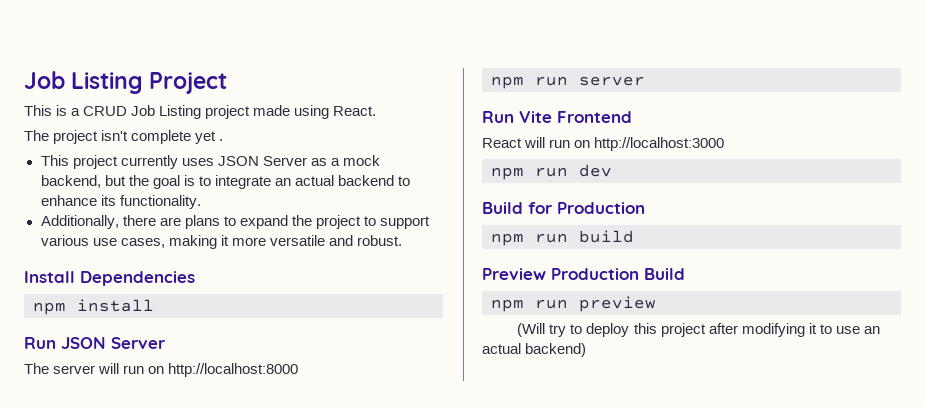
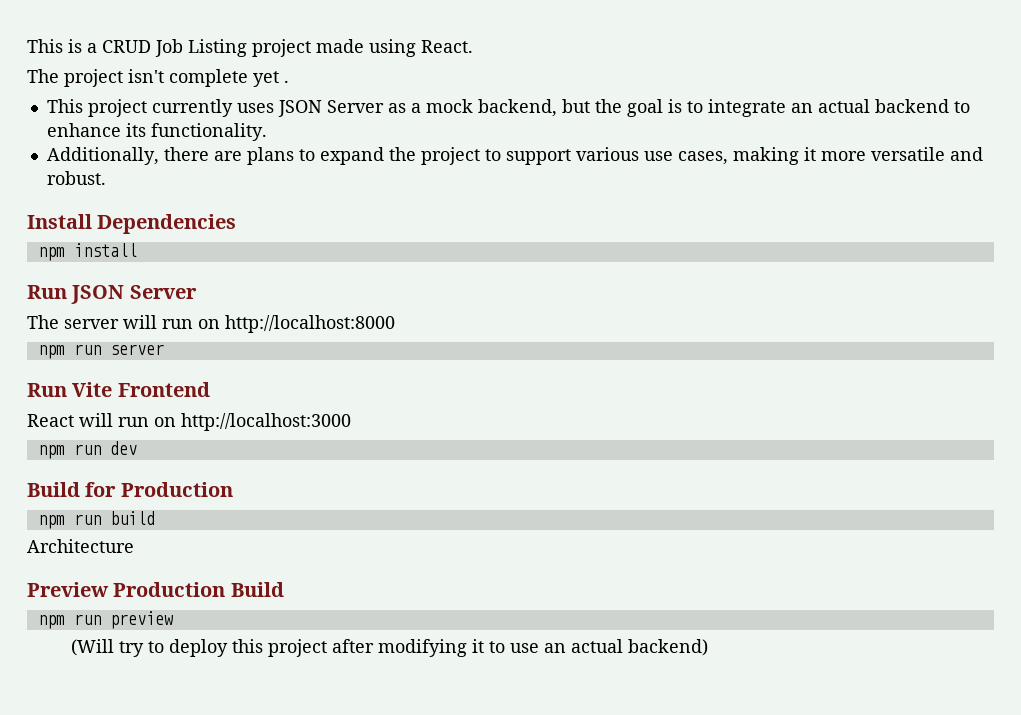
- Job Listing Project
+ Architecture

